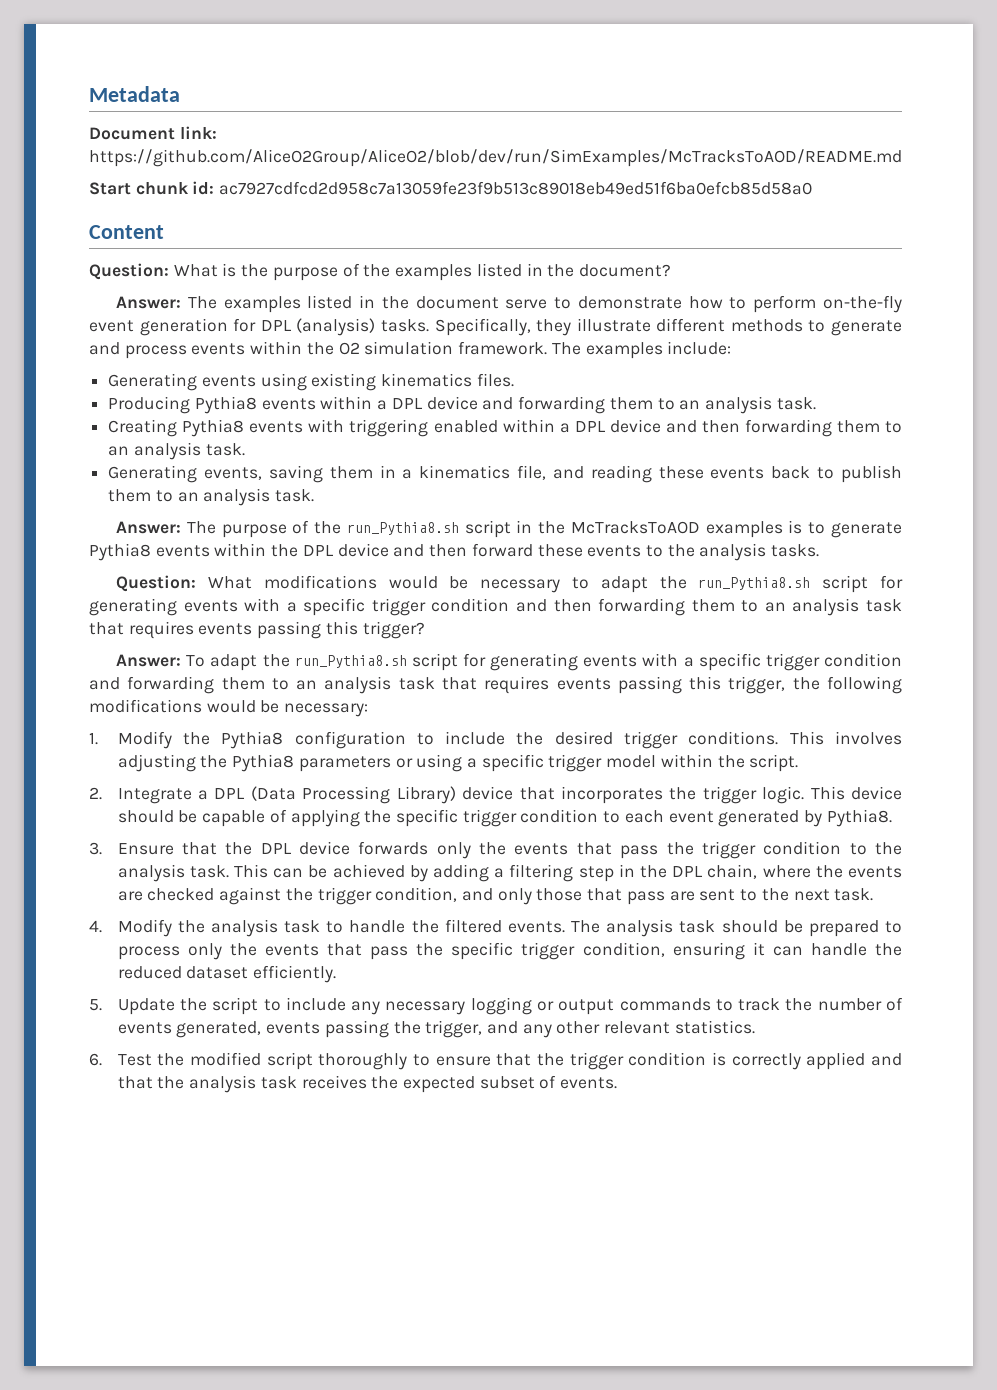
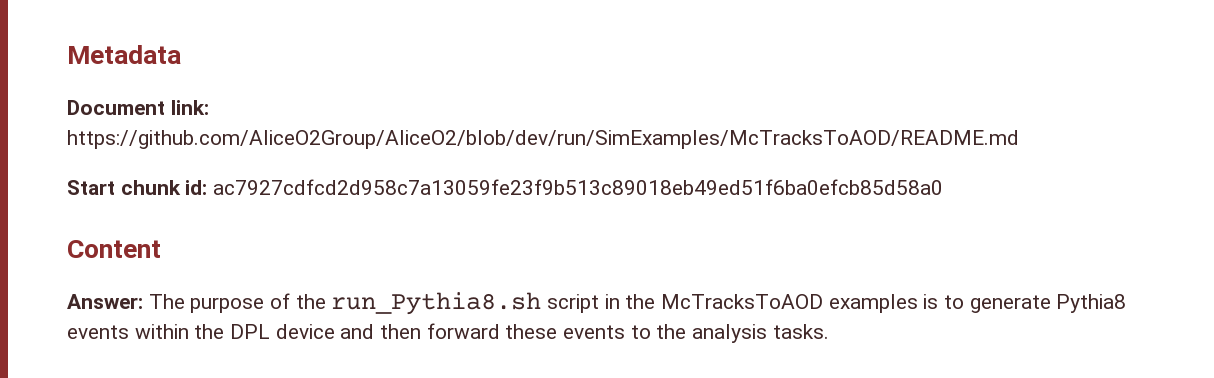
- Question: What is the purpose of the examples listed in the document?
- Answer: The examples listed in the document serve to demonstrate how to perform on-the-fly event generation for DPL (analysis) tasks. Specifically, they illustrate different methods to generate and process events within the O2 simulation framework. The examples include:
- Generating events using existing kinematics files.
- Producing Pythia8 events within a DPL device and forwarding them to an analysis task.
- Creating Pythia8 events with triggering enabled within a DPL device and then forwarding them to an analysis task.
- Generating events, saving them in a kinematics file, and reading these events back to publish them to an analysis task.
- Question: What modifications would be necessary to adapt the run_Pythia8.sh script for generating events with a specific trigger condition and then forwarding them to an analysis task that requires events passing this trigger?
- Answer: To adapt the run_Pythia8.sh script for generating events with a specific trigger condition and forwarding them to an analysis task that requires events passing this trigger, the following modifications would be necessary:
- 1. Modify the Pythia8 configuration to include the desired trigger conditions. This involves adjusting the Pythia8 parameters or using a specific trigger model within the script.
- 2. Integrate a DPL (Data Processing Library) device that incorporates the trigger logic. This device should be capable of applying the specific trigger condition to each event generated by Pythia8.
- 3. Ensure that the DPL device forwards only the events that pass the trigger condition to the analysis task. This can be achieved by adding a filtering step in the DPL chain, where the events are checked against the trigger condition, and only those that pass are sent to the next task.
- 4. Modify the analysis task to handle the filtered events. The analysis task should be prepared to process only the events that pass the specific trigger condition, ensuring it can handle the reduced dataset efficiently.
- 5. Update the script to include any necessary logging or output commands to track the number of events generated, events passing the trigger, and any other relevant statistics.
- 6. Test the modified script thoroughly to ensure that the trigger condition is correctly applied and that the analysis task receives the expected subset of events.

